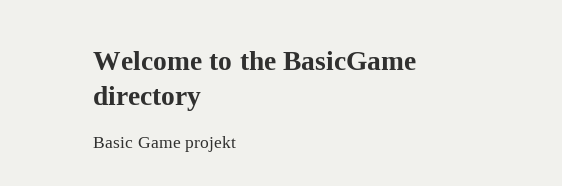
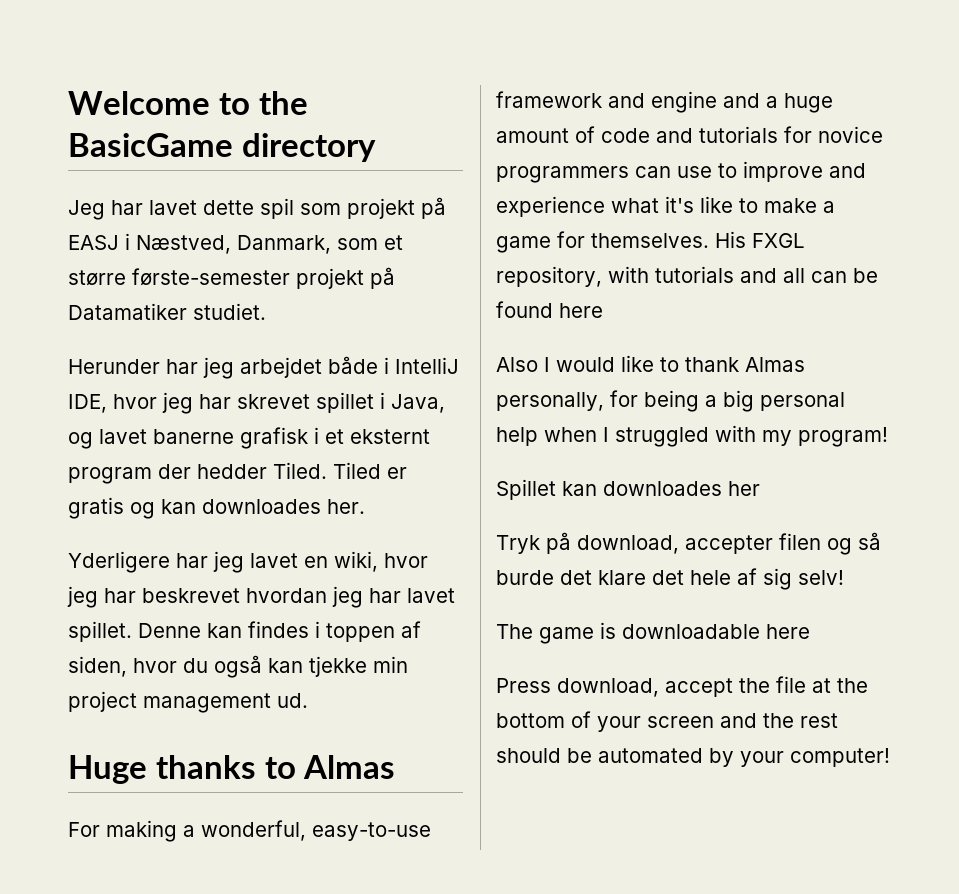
- Basic Game projekt
+ Jeg har lavet dette spil som projekt på EASJ i Næstved, Danmark, som et større første-semester projekt på Datamatiker studiet.
+ Herunder har jeg arbejdet både i IntelliJ IDE, hvor jeg har skrevet spillet i Java, og lavet banerne grafisk i et eksternt program der hedder Tiled. Tiled er gratis og kan downloades her.
+ Yderligere har jeg lavet en wiki, hvor jeg har beskrevet hvordan jeg har lavet spillet. Denne kan findes i toppen af siden, hvor du også kan tjekke min project management ud.
+ Huge thanks to Almas
+ For making a wonderful, easy-to-use framework and engine and a huge amount of code and tutorials for novice programmers can use to improve and experience what it's like to make a game for themselves. His FXGL repository, with tutorials and all can be found here
+ Also I would like to thank Almas personally, for being a big personal help when I struggled with my program!
+ Spillet kan downloades her
+ Tryk på download, accepter filen og så burde det klare det hele af sig selv!
+ The game is downloadable here
+ Press download, accept the file at the bottom of your screen and the rest should be automated by your computer!

